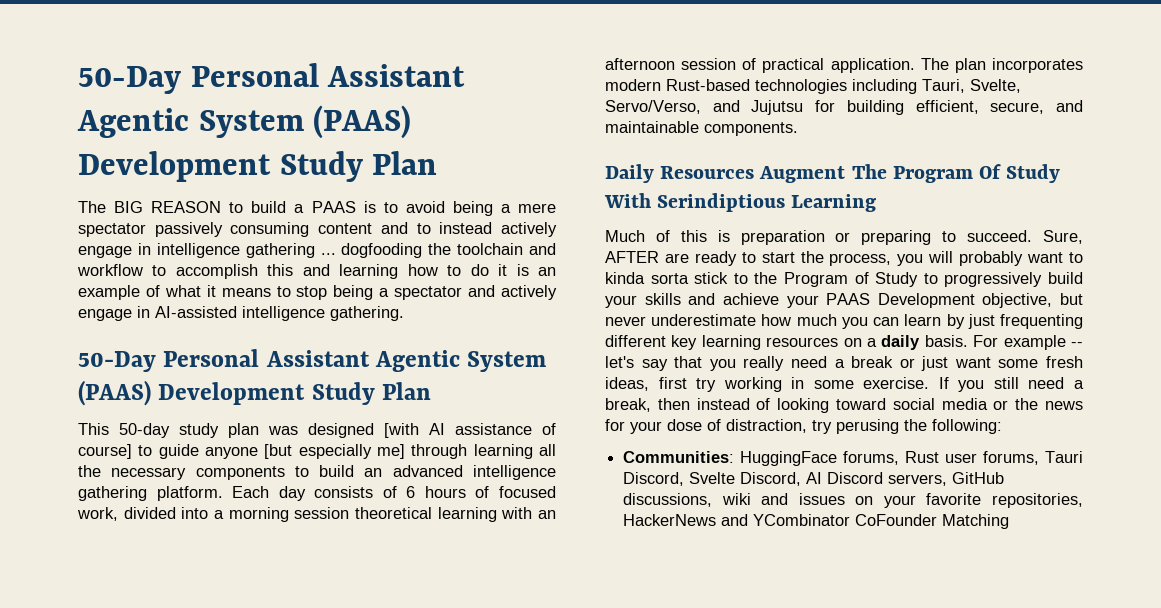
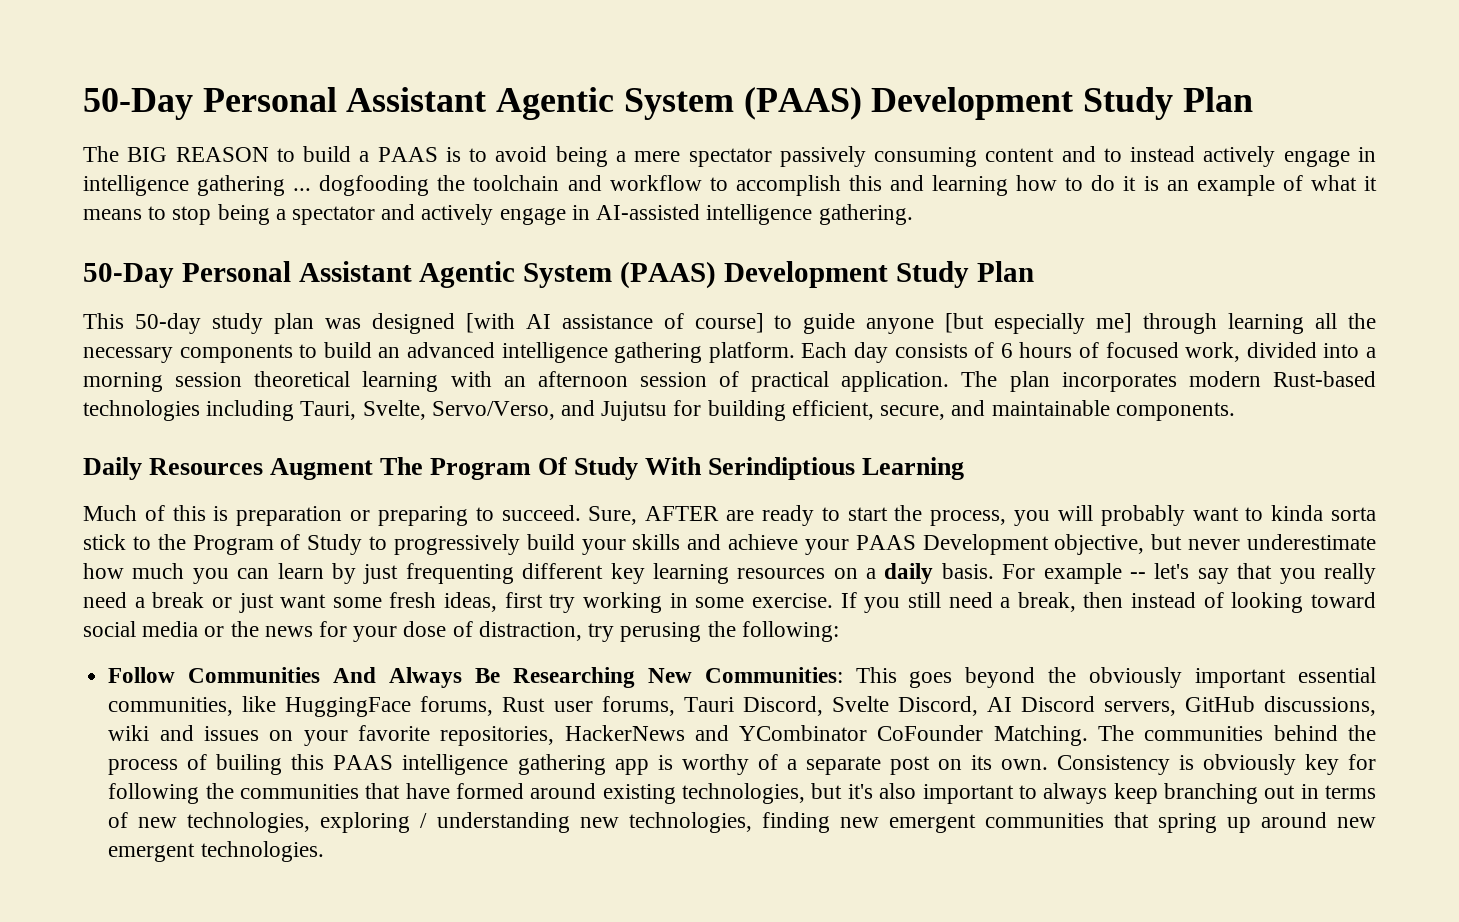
- Communities: HuggingFace forums, Rust user forums, Tauri Discord, Svelte Discord, AI Discord servers, GitHub discussions, wiki and issues on your favorite repositories, HackerNews and YCombinator CoFounder Matching
+ Follow Communities And Always Be Researching New Communities: This goes beyond the obviously important essential communities, like HuggingFace forums, Rust user forums, Tauri Discord, Svelte Discord, AI Discord servers, GitHub discussions, wiki and issues on your favorite repositories, HackerNews and YCombinator CoFounder Matching. The communities behind the process of builing this PAAS intelligence gathering app is worthy of a separate post on its own. Consistency is obviously key for following the communities that have formed around existing technologies, but it's also important to always keep branching out in terms of new technologies, exploring / understanding new technologies, finding new emergent communities that spring up around new emergent technologies.

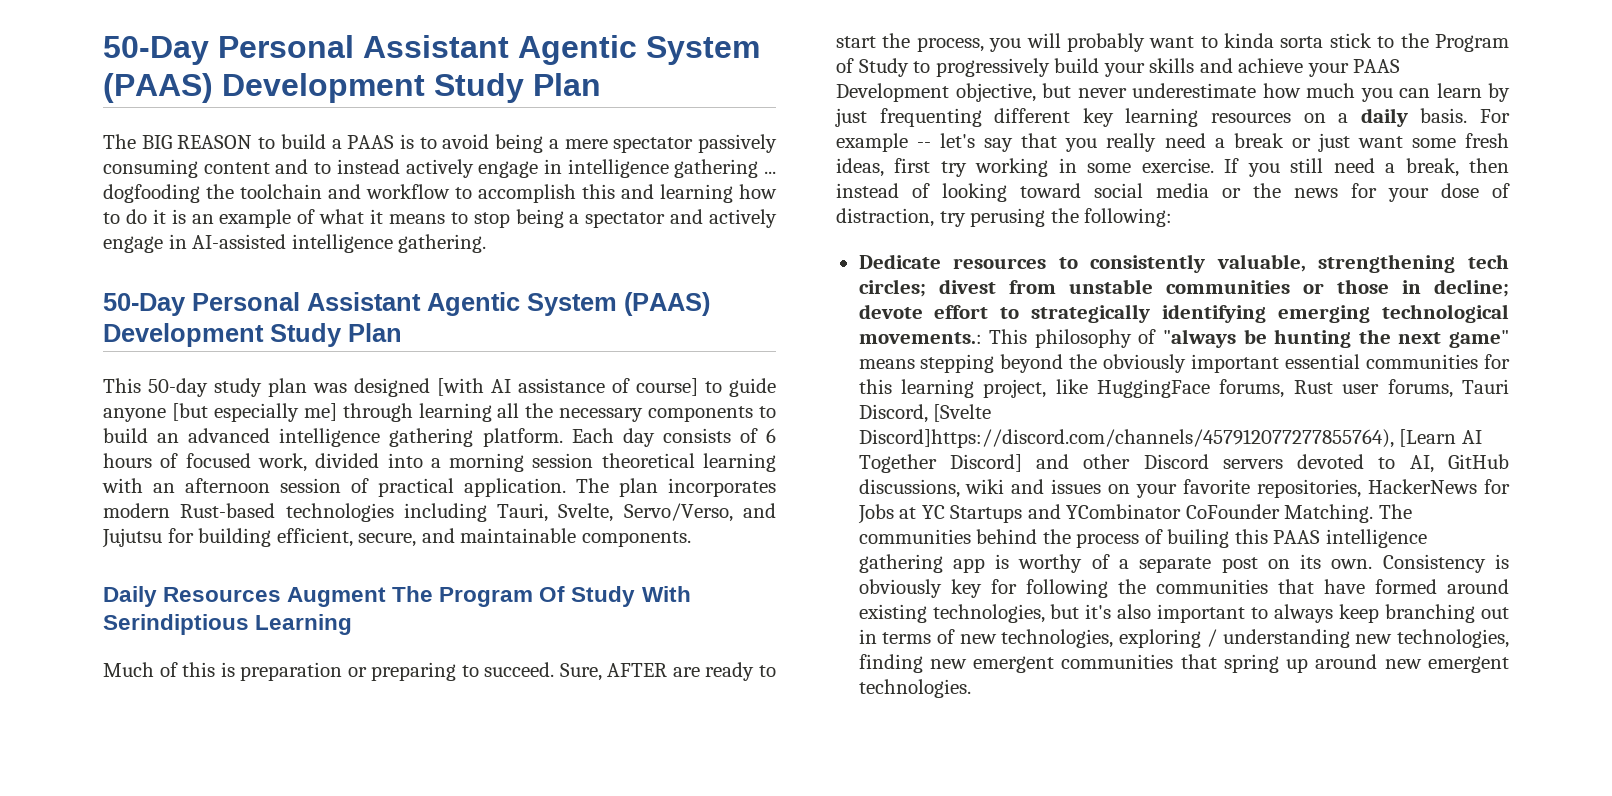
- Follow Communities And Always Be Researching New Communities: This goes beyond the obviously important essential communities, like HuggingFace forums, Rust user forums, Tauri Discord, Svelte Discord, AI Discord servers, GitHub discussions, wiki and issues on your favorite repositories, HackerNews and YCombinator CoFounder Matching.
+ Dedicate resources to consistently valuable, strengthening tech circles; divest from unstable communities or those in decline; devote effort to strategically identifying emerging technological movements.: This philosophy of "always be hunting the next game" means stepping beyond the obviously important essential communities for this learning project, like HuggingFace forums, Rust user forums, Tauri Discord, [Svelte Discord]https://discord.com/channels/457912077277855764), [Learn AI Together Discord] and other Discord servers devoted to AI, GitHub discussions, wiki and issues on your favorite repositories, HackerNews for Jobs at YC Startups and YCombinator CoFounder Matching.

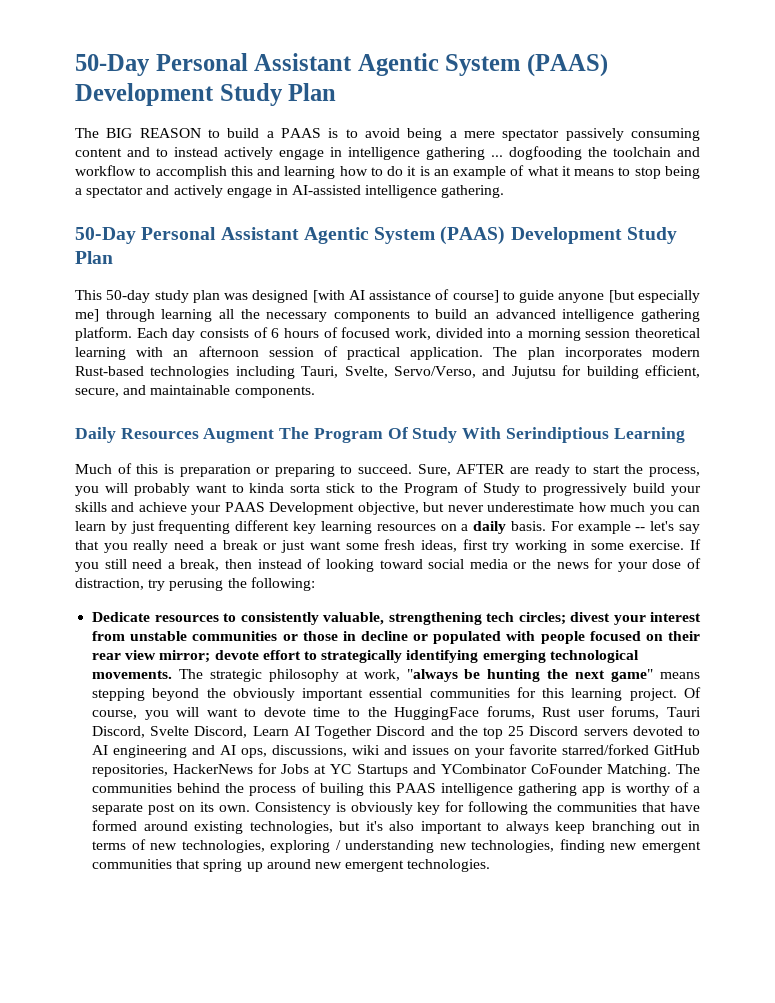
- divest from unstable communities or those in decline;
+ divest your interest from unstable communities or those in decline or populated with people focused on their rear view mirror;
- devote effort to strategically identifying emerging technological movements.: This philosophy of "always be hunting the next game" means stepping beyond the obviously important essential communities for this learning project, like HuggingFace forums, Rust user forums, Tauri Discord, [Svelte Discord]https://discord.com/channels/457912077277855764), [Learn AI Together Discord] and other Discord servers devoted to AI, GitHub discussions, wiki and issues on your favorite repositories, HackerNews for Jobs at YC Startups and YCombinator CoFounder Matching.
+ devote effort to strategically identifying emerging technological movements. The strategic philosophy at work, "always be hunting the next game" means stepping beyond the obviously important essential communities for this learning project. Of course, you will want to devote time to the HuggingFace forums, Rust user forums, Tauri Discord, Svelte Discord, Learn AI Together Discord and the top 25 Discord servers devoted to AI engineering and AI ops, discussions, wiki and issues on your favorite starred/forked GitHub repositories, HackerNews for Jobs at YC Startups and YCombinator CoFounder Matching.

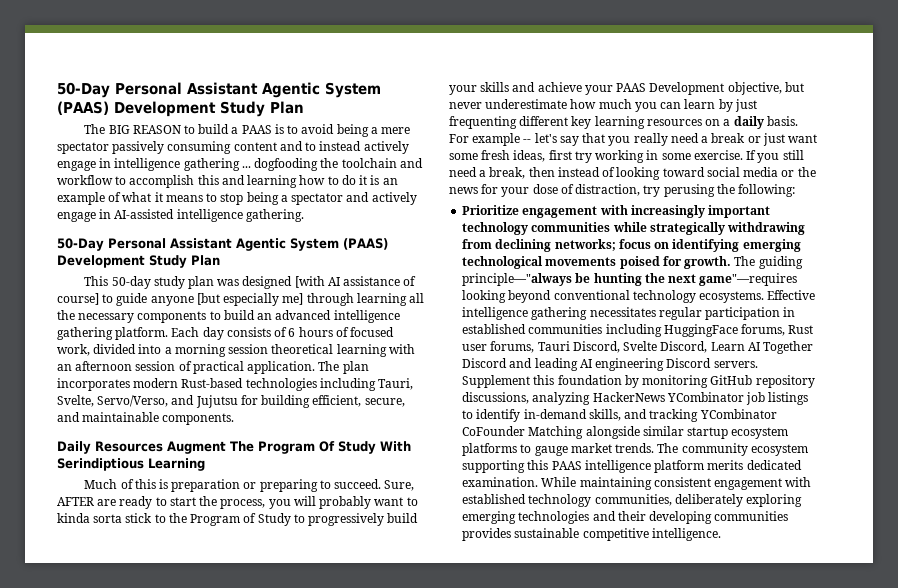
- Dedicate resources to consistently valuable, strengthening tech circles; divest your interest from unstable communities or those in decline or populated with people focused on their rear view mirror; devote effort to strategically identifying emerging technological movements. The strategic philosophy at work, "always be hunting the next game" means stepping beyond the obviously important essential communities for this learning project. Of course, you will want to devote time to the HuggingFace forums, Rust user forums, Tauri Discord, Svelte Discord, Learn AI Together Discord and the top 25 Discord servers devoted to AI engineering and AI ops, discussions, wiki and issues on your favorite starred/forked GitHub repositories, HackerNews for Jobs at YC Startups and YCombinator CoFounder Matching. The communities behind the process of builing this PAAS intelligence gathering app is worthy of a separate post on its own. Consistency is obviously key for following the communities that have formed around existing technologies, but it's also important to always keep branching out in terms of new technologies, exploring / understanding new technologies, finding new emergent communities that spring up around new emergent technologies.
+ Prioritize engagement with increasingly important technology communities while strategically withdrawing from declining networks; focus on identifying emerging technological movements poised for growth. The guiding principle—"always be hunting the next game"—requires looking beyond conventional technology ecosystems. Effective intelligence gathering necessitates regular participation in established communities including HuggingFace forums, Rust user forums, Tauri Discord, Svelte Discord, Learn AI Together Discord and leading AI engineering Discord servers. Supplement this foundation by monitoring GitHub repository discussions, analyzing HackerNews YCombinator job listings to identify in-demand skills, and tracking YCombinator CoFounder Matching alongside similar startup ecosystem platforms to gauge market trends. The community ecosystem supporting this PAAS intelligence platform merits dedicated examination. While maintaining consistent engagement with established technology communities, deliberately exploring emerging technologies and their developing communities provides sustainable competitive intelligence.

